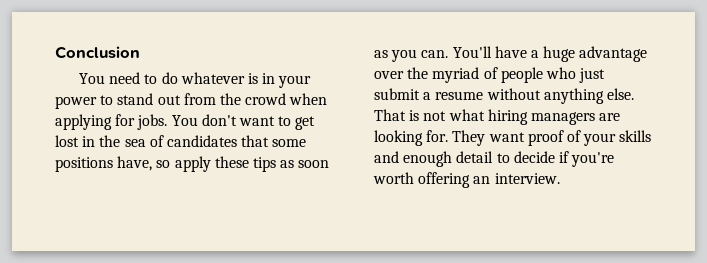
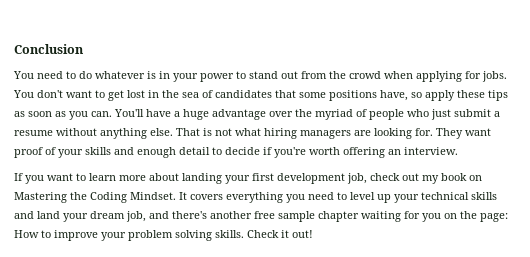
+ If you want to learn more about landing your first development job, check out my book on Mastering the Coding Mindset. It covers everything you need to level up your technical skills and land your dream job, and there's another free sample chapter waiting for you on the page: How to improve your problem solving skills. Check it out!

